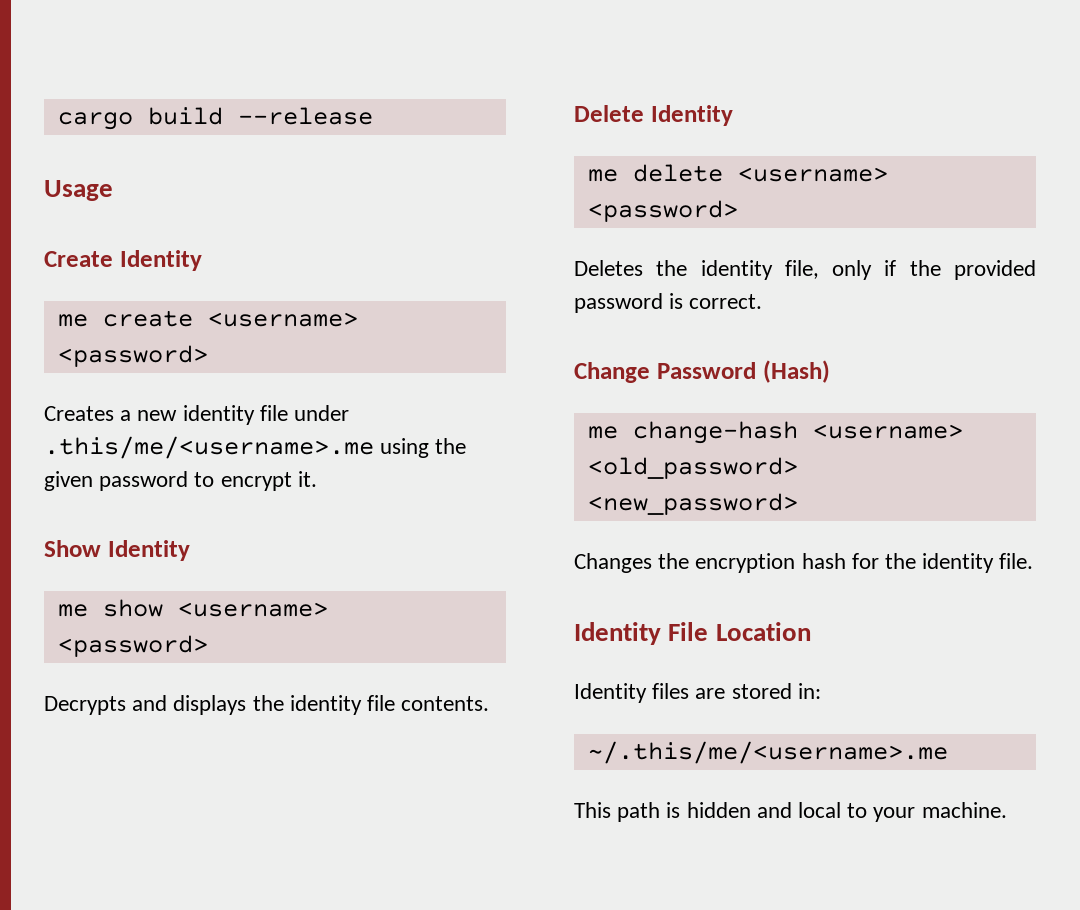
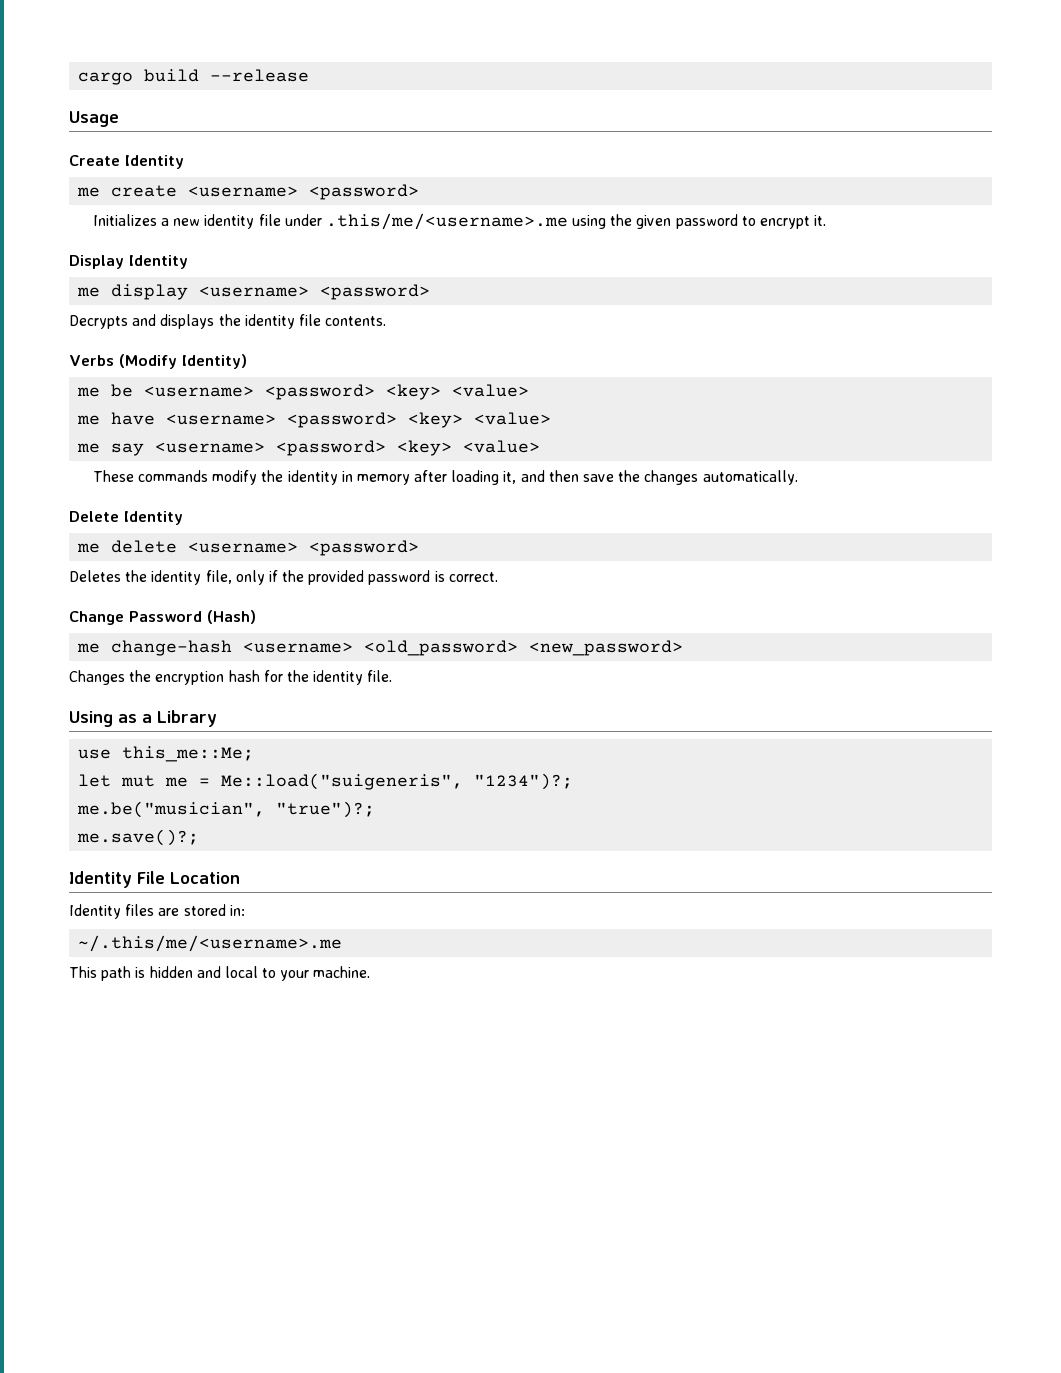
- Creates a new identity file under .this/me/<username>.me using the given password to encrypt it.
+ Initializes a new identity file under .this/me/<username>.me using the given password to encrypt it.
- Show Identity
- me show <username> <password>
+ Display Identity
+ me display <username> <password>
+ Verbs (Modify Identity)
+ me be <username> <password> <key> <value>
+ me have <username> <password> <key> <value>
+ me say <username> <password> <key> <value>
+ These commands modify the identity in memory after loading it, and then save the changes automatically.
+ Using as a Library
+ use this_me::Me;
+ let mut me = Me::load("suigeneris", "1234")?;
+ me.be("musician", "true")?;
+ me.save()?;

